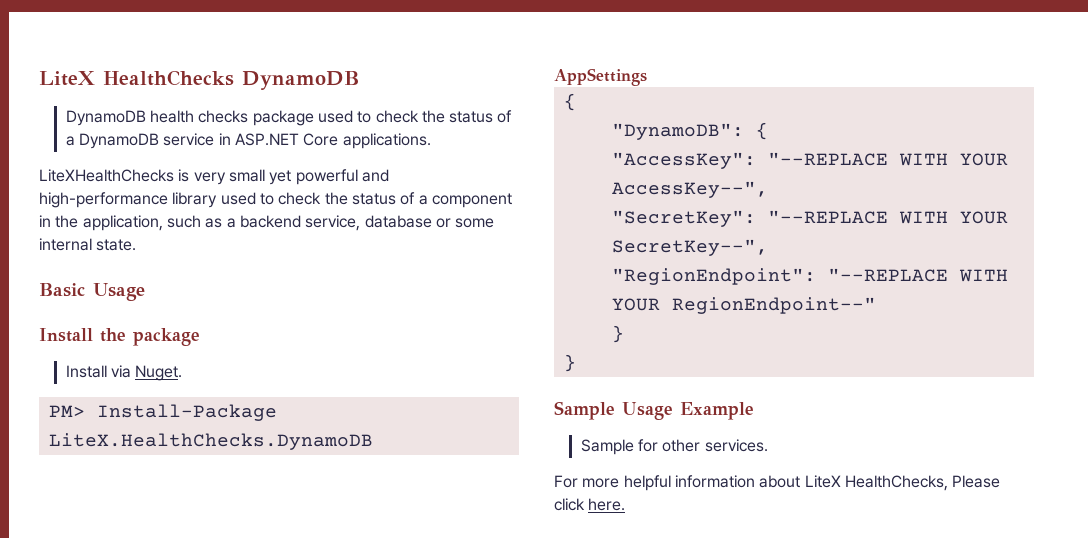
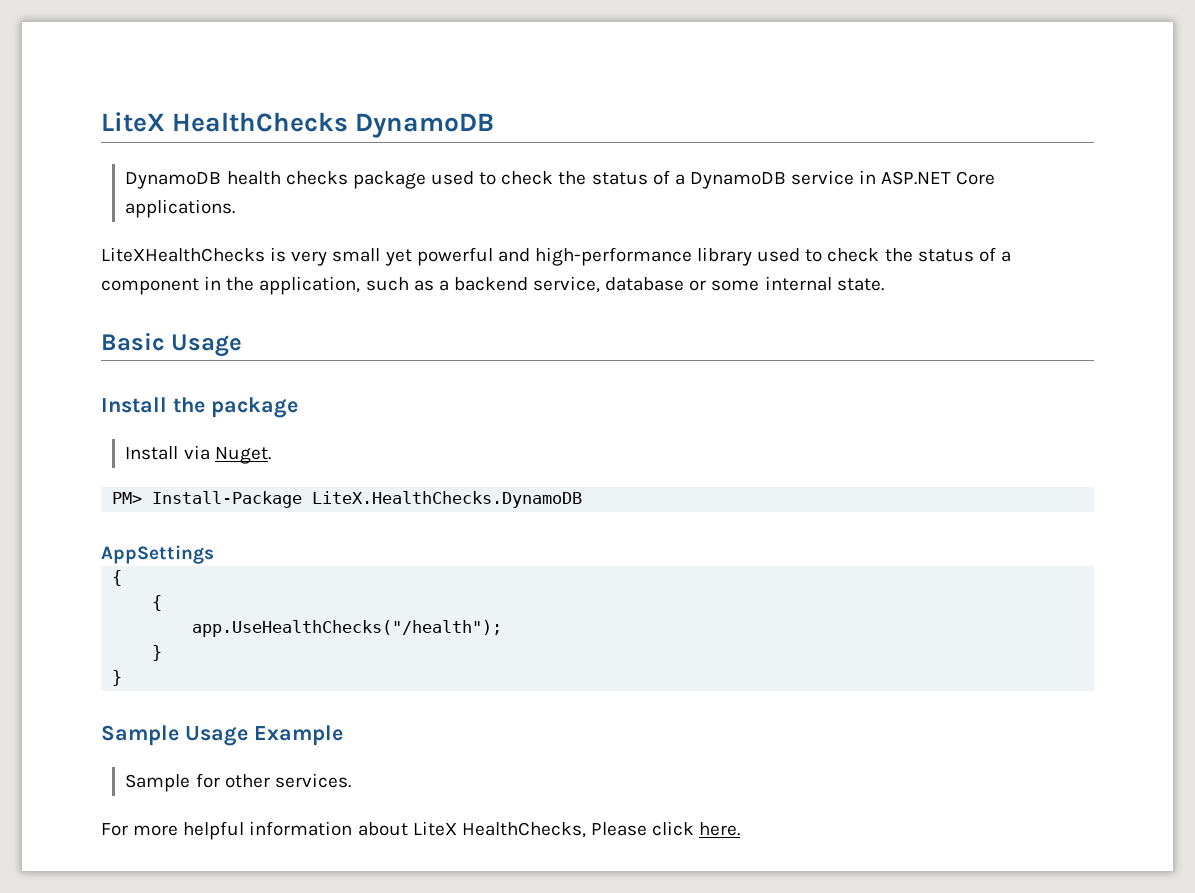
  AppSettings
  {
- "DynamoDB": {
- "AccessKey": "--REPLACE WITH YOUR AccessKey--",
- "SecretKey": "--REPLACE WITH YOUR SecretKey--",
- "RegionEndpoint": "--REPLACE WITH YOUR RegionEndpoint--"
+ {
+ app.UseHealthChecks("/health");

